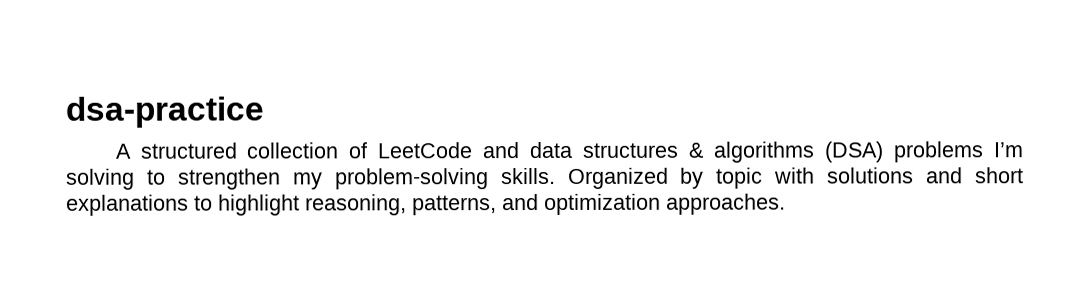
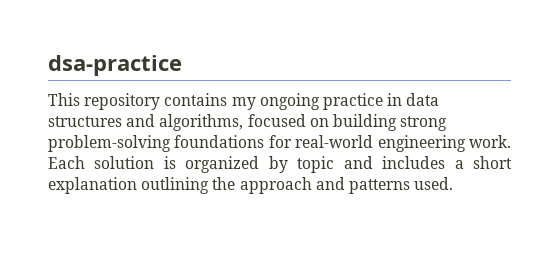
- A structured collection of LeetCode and data structures & algorithms (DSA) problems I’m solving to strengthen my problem-solving skills. Organized by topic with solutions and short explanations to highlight reasoning, patterns, and optimization approaches.
+ This repository contains my ongoing practice in data structures and algorithms, focused on building strong problem-solving foundations for real-world engineering work. Each solution is organized by topic and includes a short explanation outlining the approach and patterns used.

